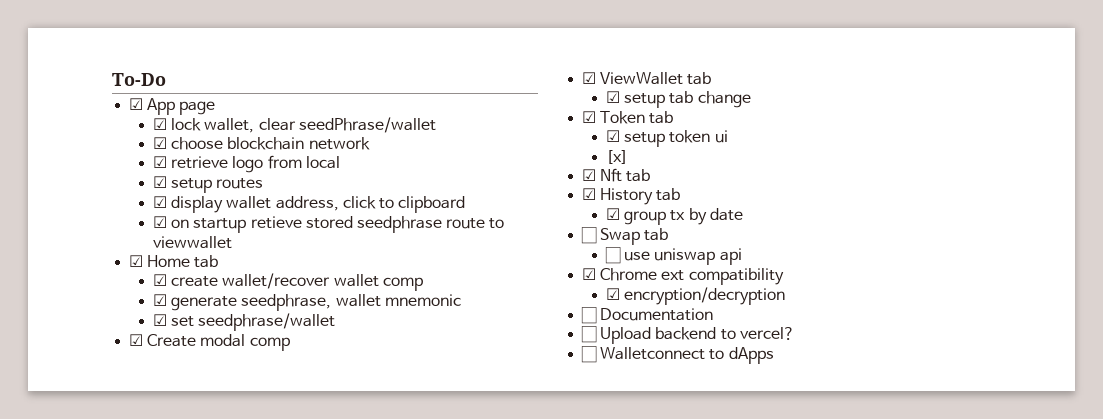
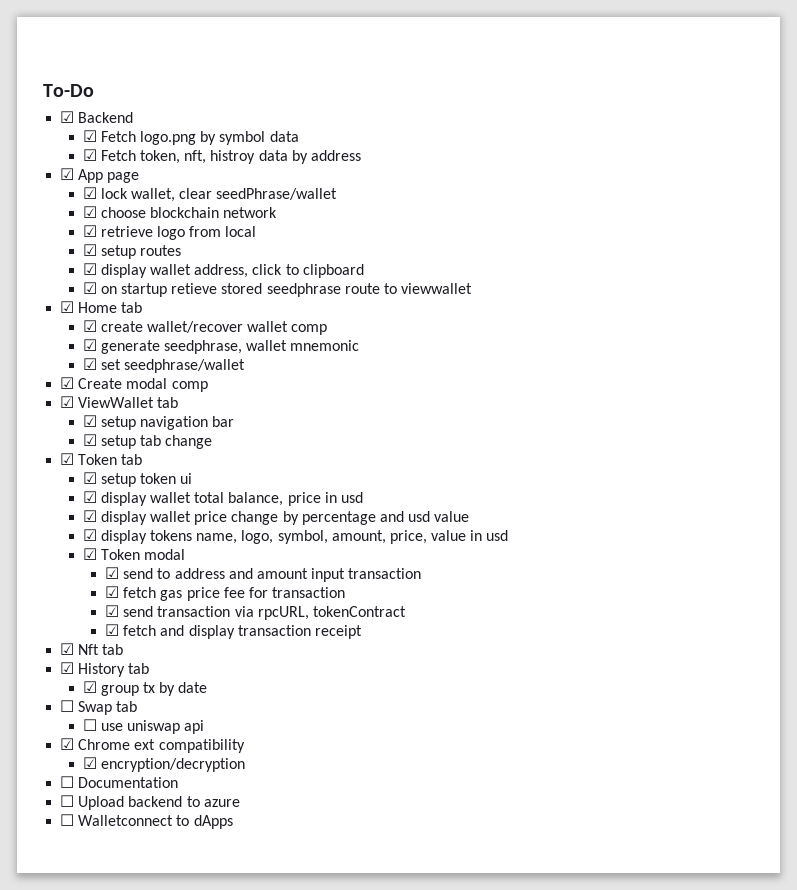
+ ☑ Backend
+ ☑ Fetch logo.png by symbol data
+ ☑ Fetch token, nft, histroy data by address
+ ☑ setup navigation bar
- [x]
+ ☑ display wallet total balance, price in usd
+ ☑ display wallet price change by percentage and usd value
+ ☑ display tokens name, logo, symbol, amount, price, value in usd
+ ☑ Token modal
+ ☑ send to address and amount input transaction
+ ☑ fetch gas price fee for transaction
+ ☑ send transaction via rpcURL, tokenContract
+ ☑ fetch and display transaction receipt
- ☐ Upload backend to vercel?
+ ☐ Upload backend to azure

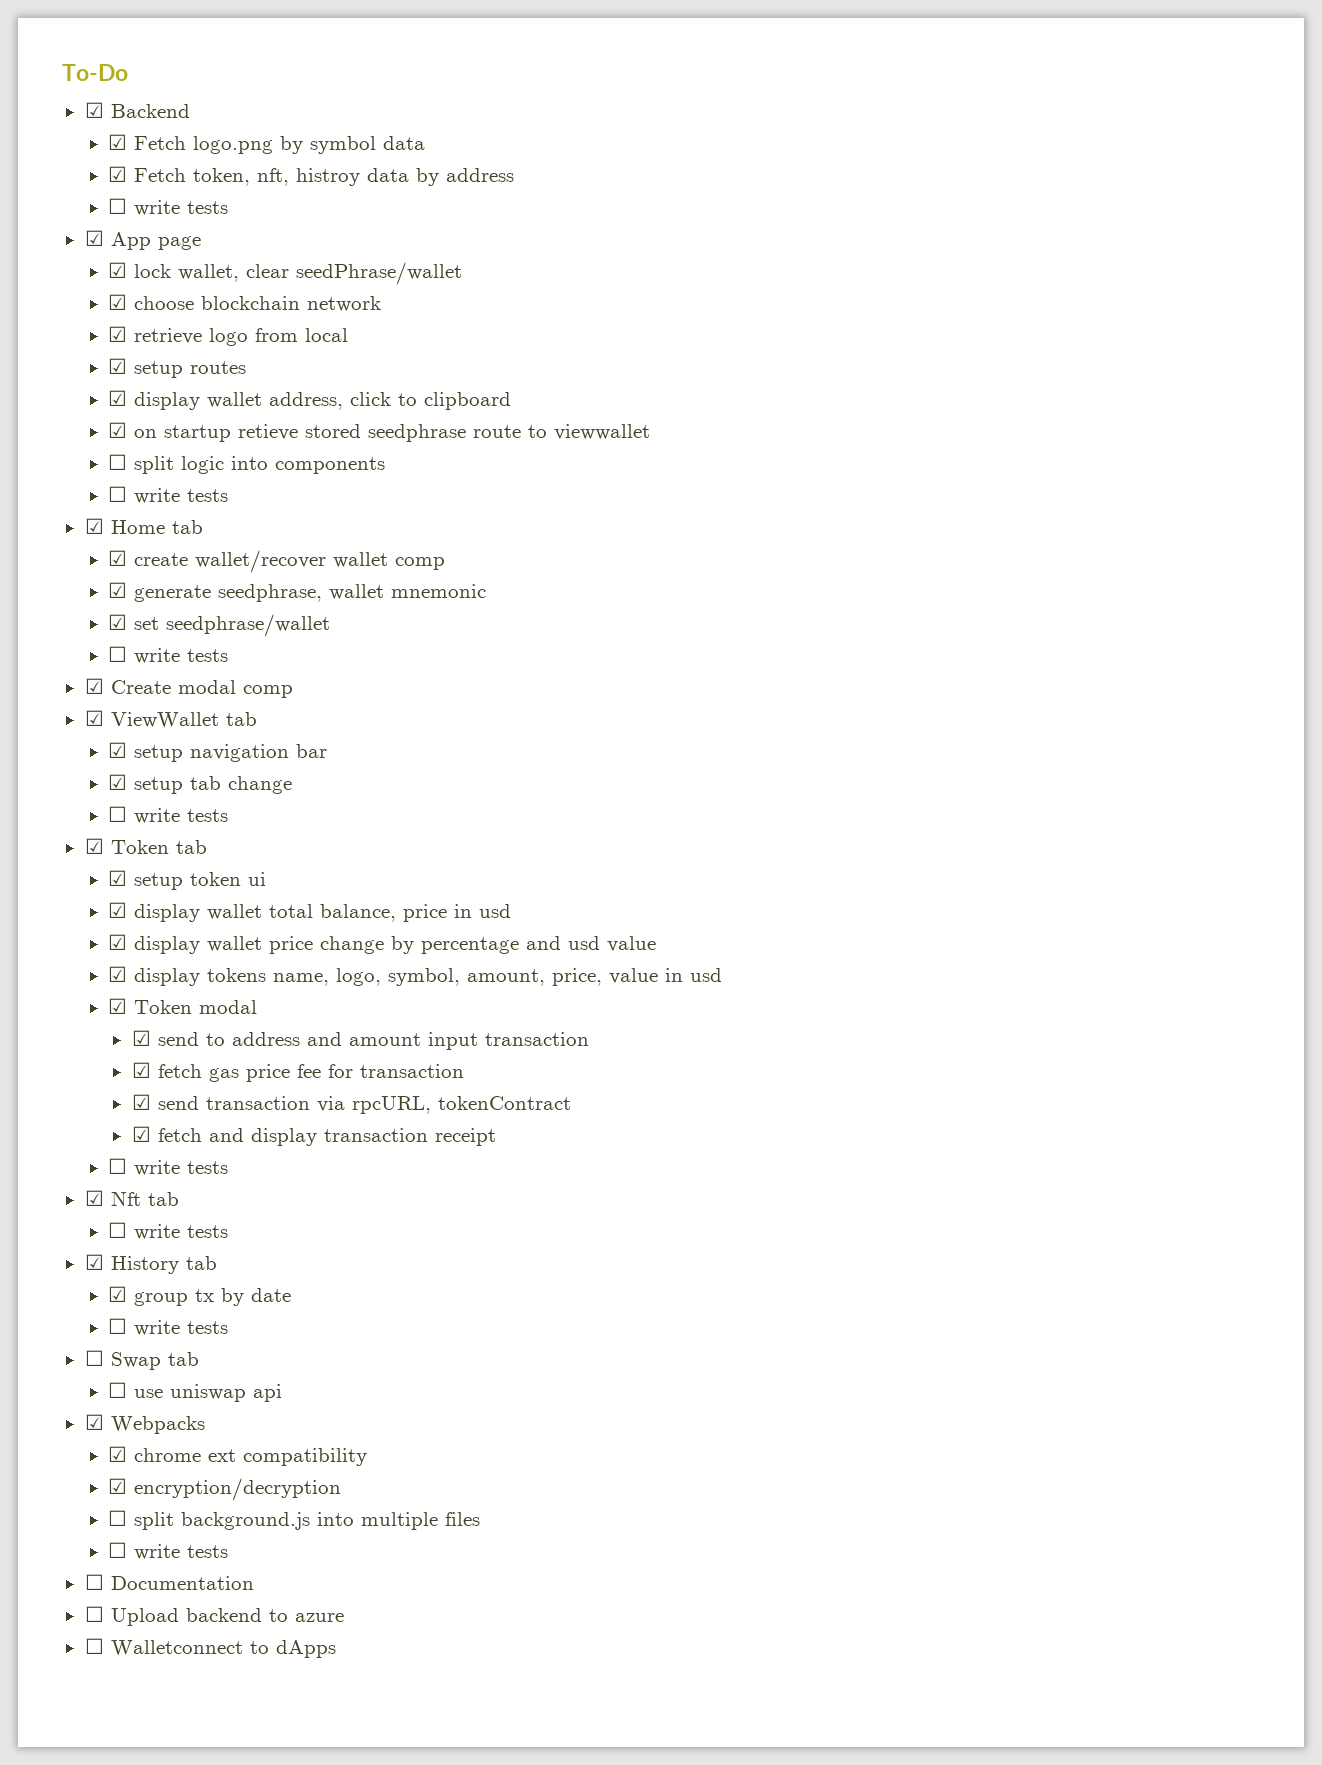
  ☑ Fetch token, nft, histroy data by address
+ ☐ write tests
+ ☐ split logic into components
+ ☐ write tests
  ☑ set seedphrase/wallet
+ ☐ write tests
  ☑ setup tab change
+ ☐ write tests
  ☑ fetch and display transaction receipt
+ ☐ write tests
  ☑ Nft tab
+ ☐ write tests
  ☑ group tx by date
+ ☐ write tests
- ☑ Chrome ext compatibility
+ ☑ Webpacks
+ ☑ chrome ext compatibility
+ ☐ split background.js into multiple files
+ ☐ write tests

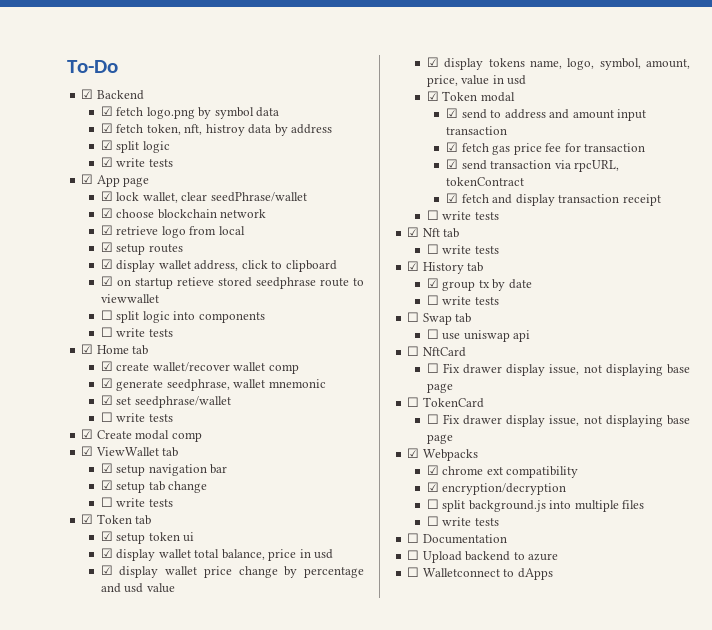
- ☑ Fetch logo.png by symbol data
+ ☑ fetch logo.png by symbol data
- ☑ Fetch token, nft, histroy data by address
- ☐ write tests
+ ☑ fetch token, nft, histroy data by address
+ ☑ split logic
+ ☑ write tests
+ ☐ NftCard
+ ☐ Fix drawer display issue, not displaying base page
+ ☐ TokenCard
+ ☐ Fix drawer display issue, not displaying base page

